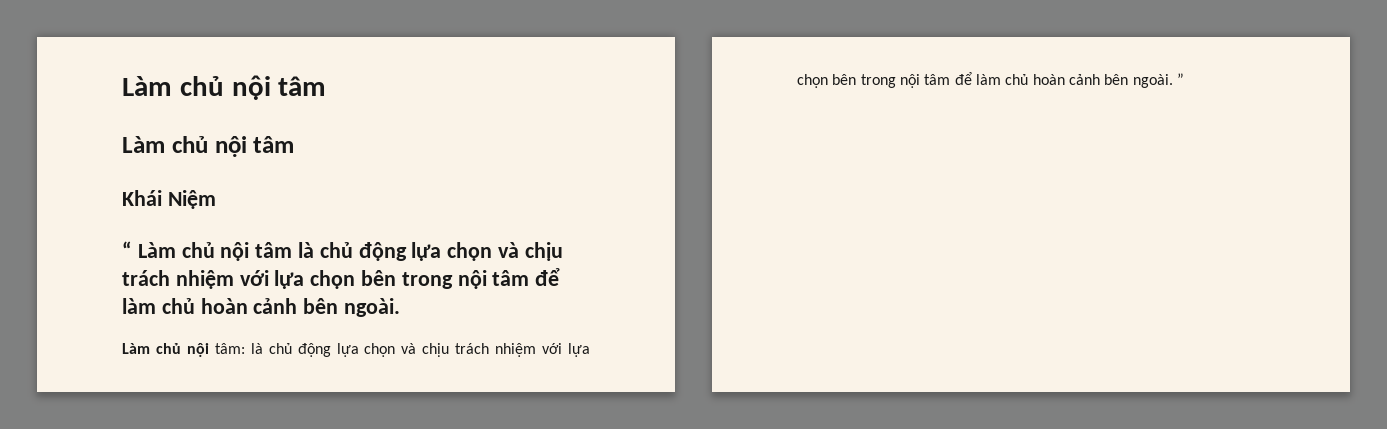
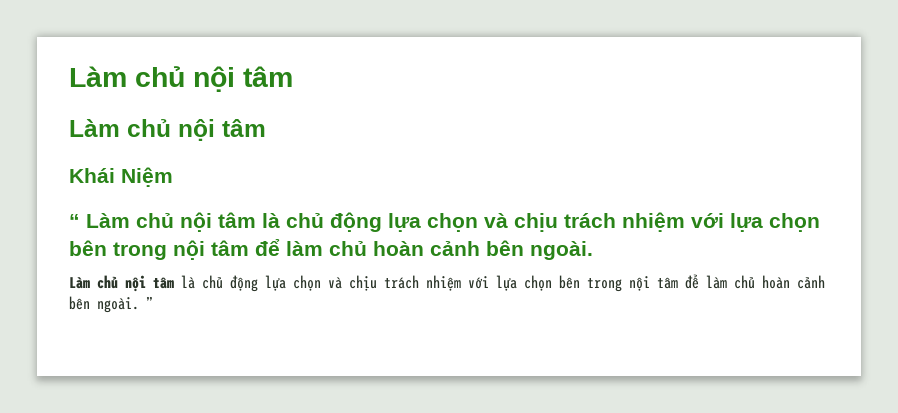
- Làm chủ nội tâm: là chủ động lựa chọn và chịu trách nhiệm với lựa chọn bên trong nội tâm để làm chủ hoàn cảnh bên ngoài. ”
+ Làm chủ nội tâm là chủ động lựa chọn và chịu trách nhiệm với lựa chọn bên trong nội tâm để làm chủ hoàn cảnh bên ngoài. ”

